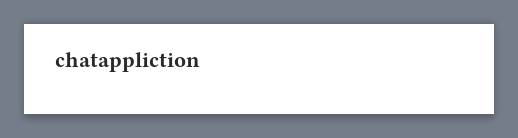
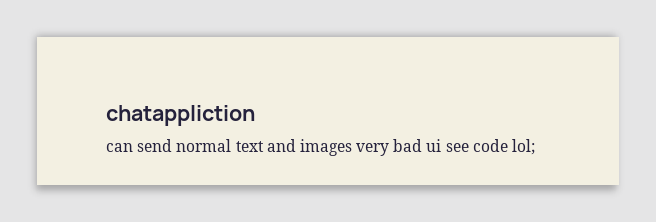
+ can send normal text and images very bad ui see code lol;

